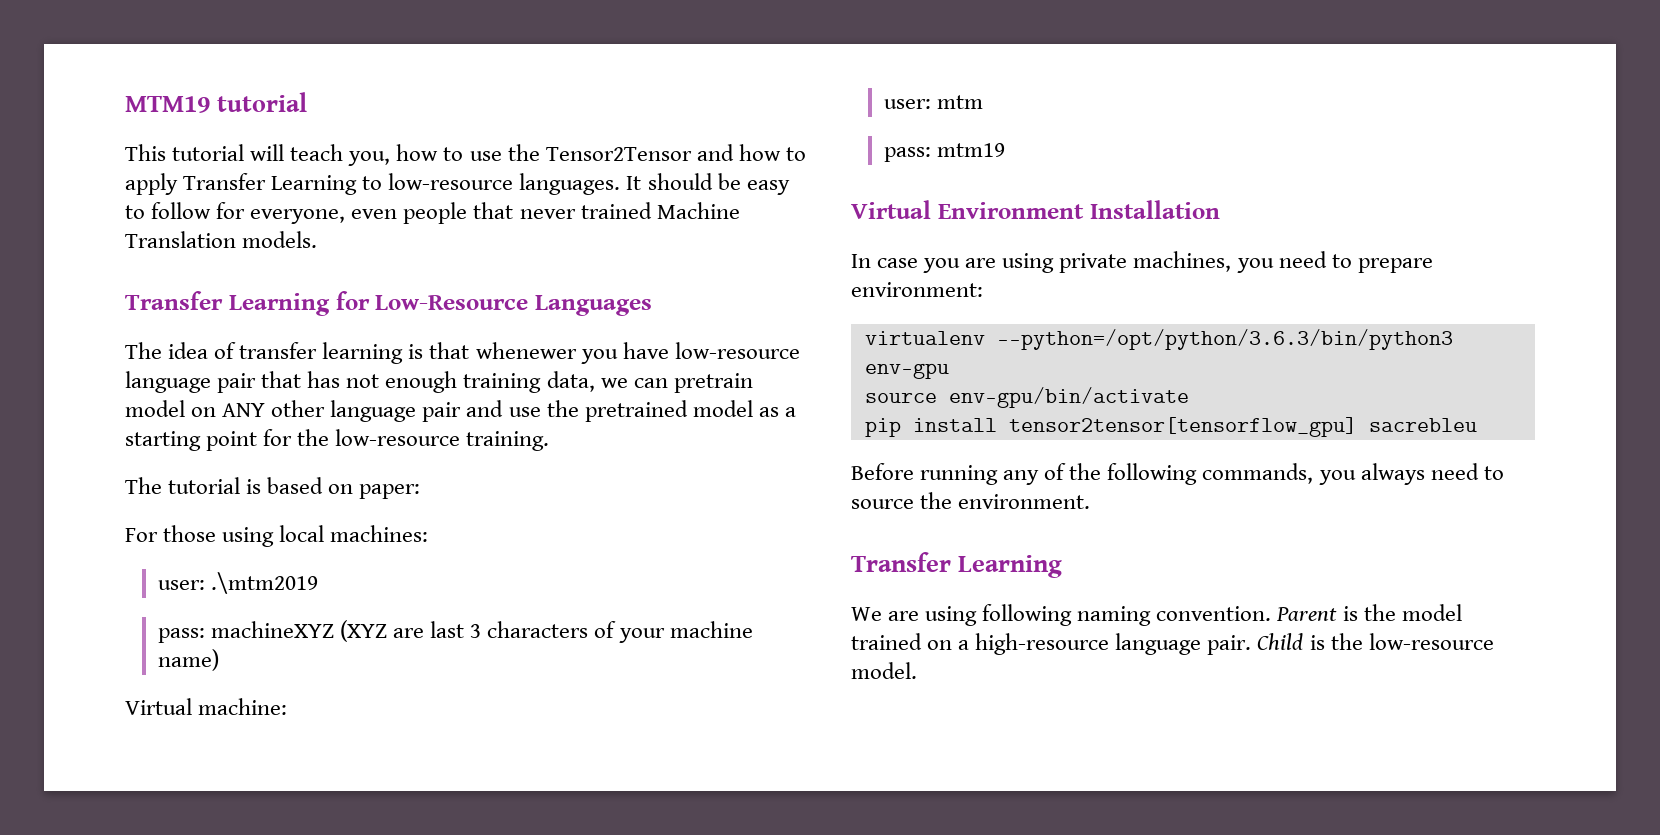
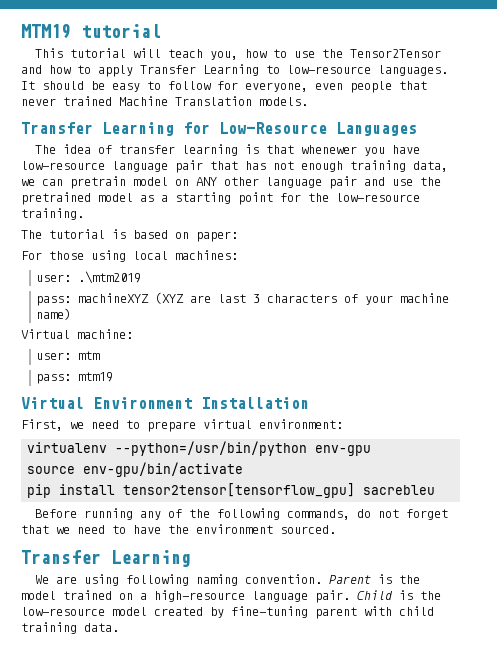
- In case you are using private machines, you need to prepare environment:
+ First, we need to prepare virtual environment:
- virtualenv --python=/opt/python/3.6.3/bin/python3 env-gpu
+ virtualenv --python=/usr/bin/python env-gpu
- Before running any of the following commands, you always need to source the environment.
+ Before running any of the following commands, do not forget that we need to have the environment sourced.
- Child is the low-resource model.
+ Child is the low-resource model created by fine-tuning parent with child training data.

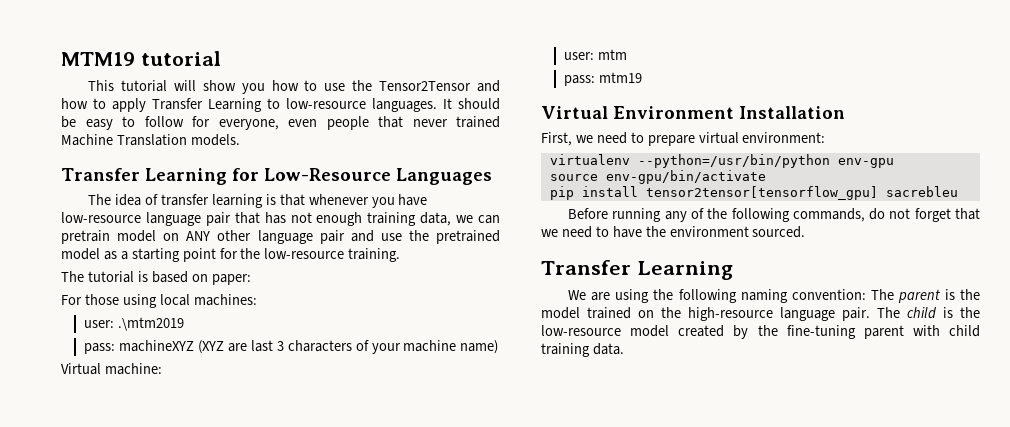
- This tutorial will teach you, how to use the Tensor2Tensor and how to apply Transfer Learning to low-resource languages.
+ This tutorial will show you how to use the Tensor2Tensor and how to apply Transfer Learning to low-resource languages.
- The idea of transfer learning is that whenewer you have low-resource language pair that has not enough training data, we can pretrain model on ANY other language pair and use the pretrained model as a starting point for the low-resource training.
+ The idea of transfer learning is that whenever you have low-resource language pair that has not enough training data, we can pretrain model on ANY other language pair and use the pretrained model as a starting point for the low-resource training.
- We are using following naming convention. Parent is the model trained on a high-resource language pair.
+ We are using the following naming convention: The parent is the model trained on the high-resource language pair.
- Child is the low-resource model created by fine-tuning parent with child training data.
+ The child is the low-resource model created by the fine-tuning parent with child training data.

